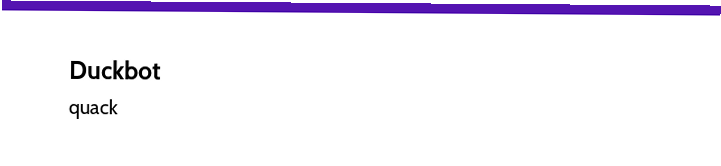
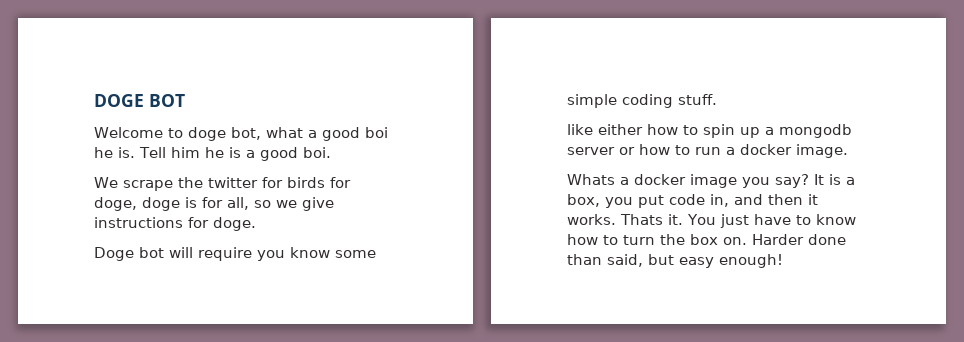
- Duckbot
- quack
+ DOGE BOT
+ Welcome to doge bot, what a good boi he is. Tell him he is a good boi.
+ We scrape the twitter for birds for doge, doge is for all, so we give instructions for doge.
+ Doge bot will require you know some simple coding stuff.
+ like either how to spin up a mongodb server or how to run a docker image.
+ Whats a docker image you say? It is a box, you put code in, and then it works. Thats it. You just have to know how to turn the box on. Harder done than said, but easy enough!

